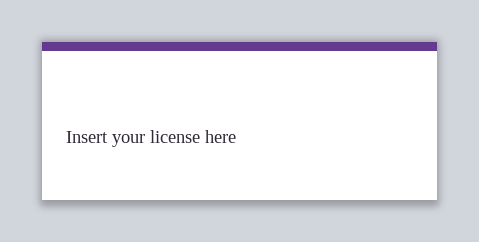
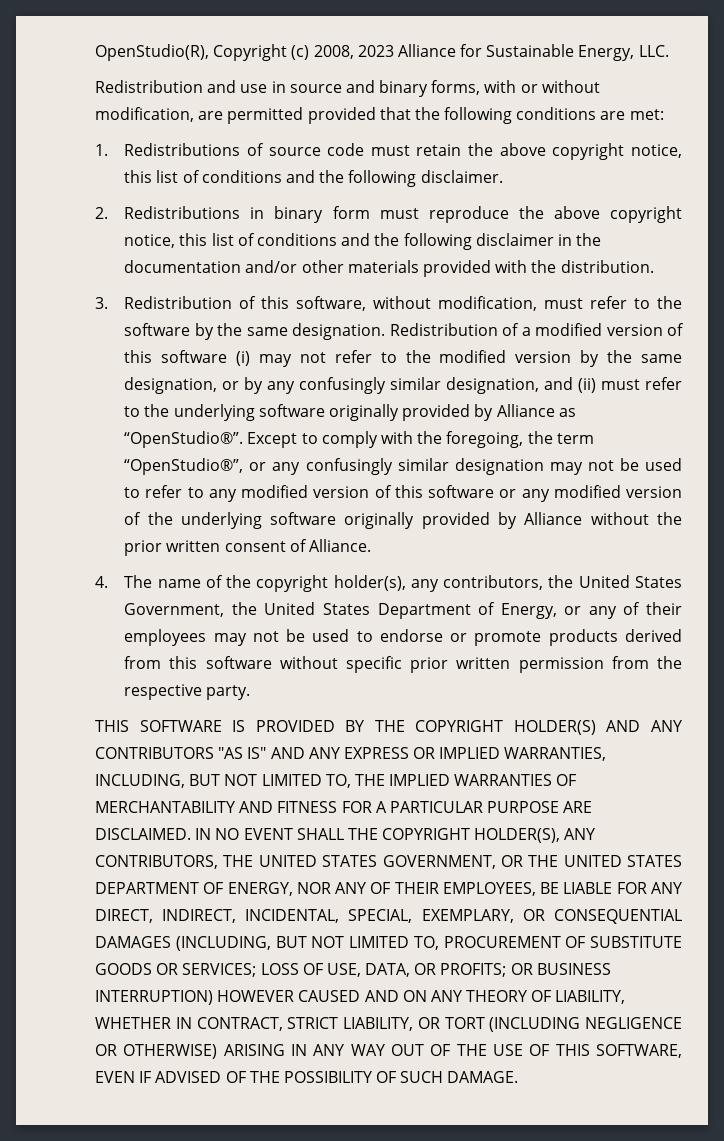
- Insert your license here
+ OpenStudio(R), Copyright (c) 2008, 2023 Alliance for Sustainable Energy, LLC.
+ Redistribution and use in source and binary forms, with or without modification, are permitted provided that the following conditions are met:
+ 1. Redistributions of source code must retain the above copyright notice, this list of conditions and the following disclaimer.
+ 2. Redistributions in binary form must reproduce the above copyright notice, this list of conditions and the following disclaimer in the documentation and/or other materials provided with the distribution.
+ 3. Redistribution of this software, without modification, must refer to the software by the same designation. Redistribution of a modified version of this software (i) may not refer to the modified version by the same designation, or by any confusingly similar designation, and (ii) must refer to the underlying software originally provided by Alliance as “OpenStudio®”. Except to comply with the foregoing, the term “OpenStudio®”, or any confusingly similar designation may not be used to refer to any modified version of this software or any modified version of the underlying software originally provided by Alliance without the prior written consent of Alliance.
+ 4. The name of the copyright holder(s), any contributors, the United States Government, the United States Department of Energy, or any of their employees may not be used to endorse or promote products derived from this software without specific prior written permission from the respective party.
+ THIS SOFTWARE IS PROVIDED BY THE COPYRIGHT HOLDER(S) AND ANY CONTRIBUTORS "AS IS" AND ANY EXPRESS OR IMPLIED WARRANTIES, INCLUDING, BUT NOT LIMITED TO, THE IMPLIED WARRANTIES OF MERCHANTABILITY AND FITNESS FOR A PARTICULAR PURPOSE ARE DISCLAIMED. IN NO EVENT SHALL THE COPYRIGHT HOLDER(S), ANY CONTRIBUTORS, THE UNITED STATES GOVERNMENT, OR THE UNITED STATES DEPARTMENT OF ENERGY, NOR ANY OF THEIR EMPLOYEES, BE LIABLE FOR ANY DIRECT, INDIRECT, INCIDENTAL, SPECIAL, EXEMPLARY, OR CONSEQUENTIAL DAMAGES (INCLUDING, BUT NOT LIMITED TO, PROCUREMENT OF SUBSTITUTE GOODS OR SERVICES; LOSS OF USE, DATA, OR PROFITS; OR BUSINESS INTERRUPTION) HOWEVER CAUSED AND ON ANY THEORY OF LIABILITY, WHETHER IN CONTRACT, STRICT LIABILITY, OR TORT (INCLUDING NEGLIGENCE OR OTHERWISE) ARISING IN ANY WAY OUT OF THE USE OF THIS SOFTWARE, EVEN IF ADVISED OF THE POSSIBILITY OF SUCH DAMAGE.

